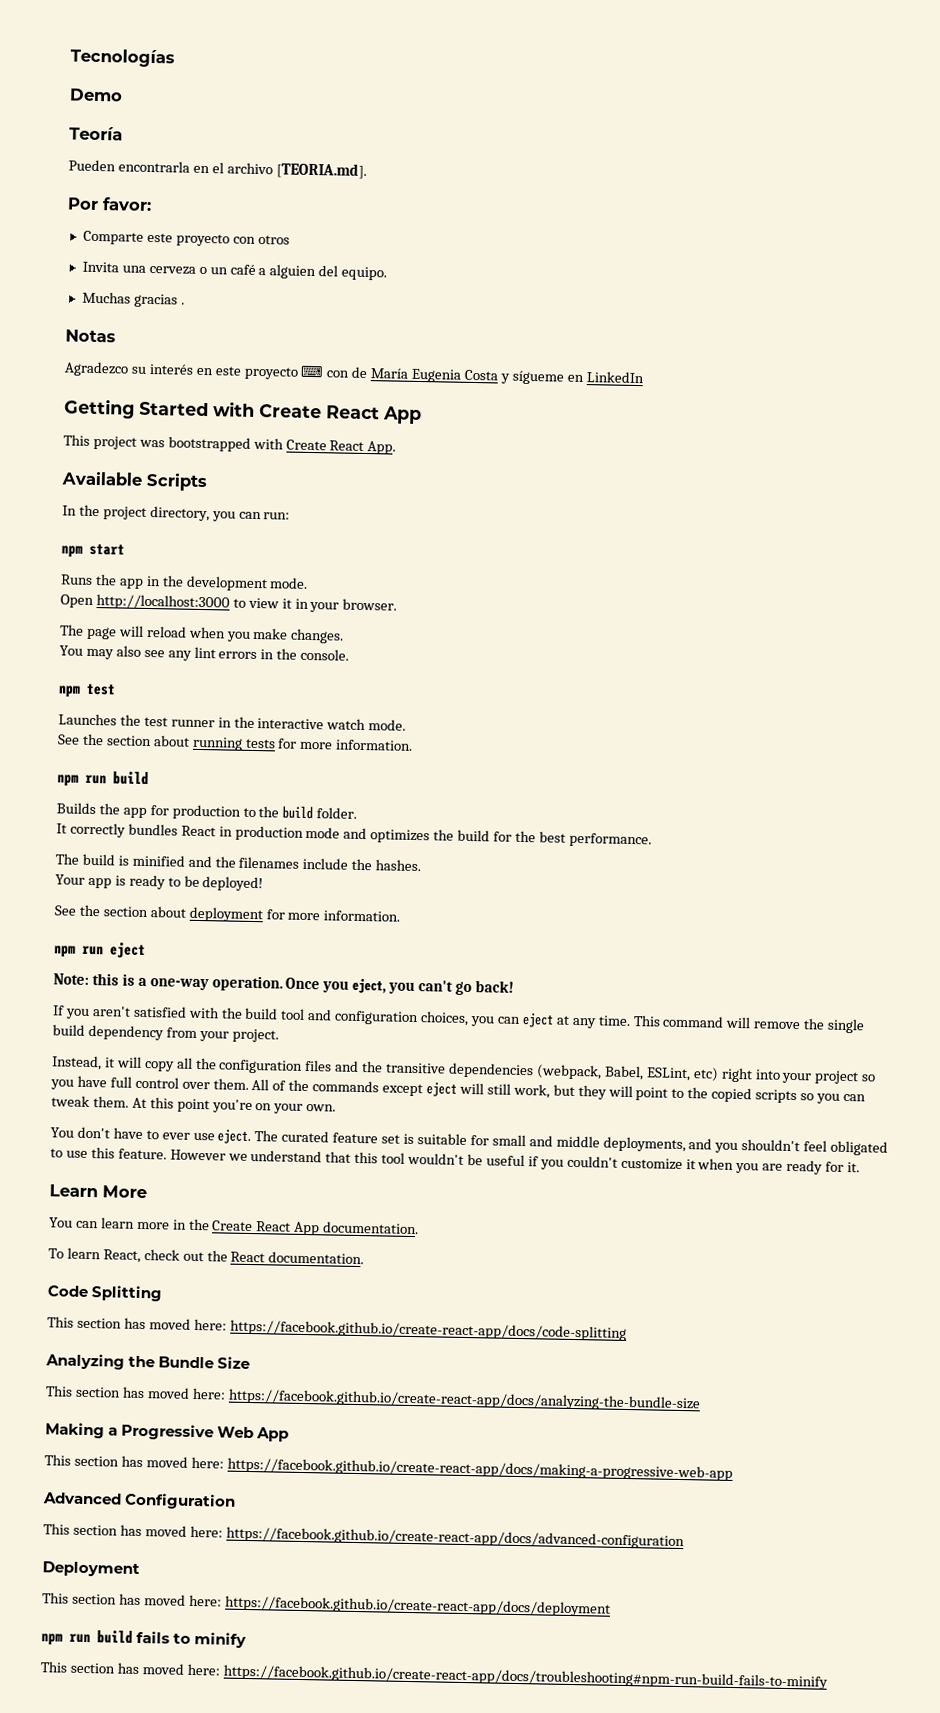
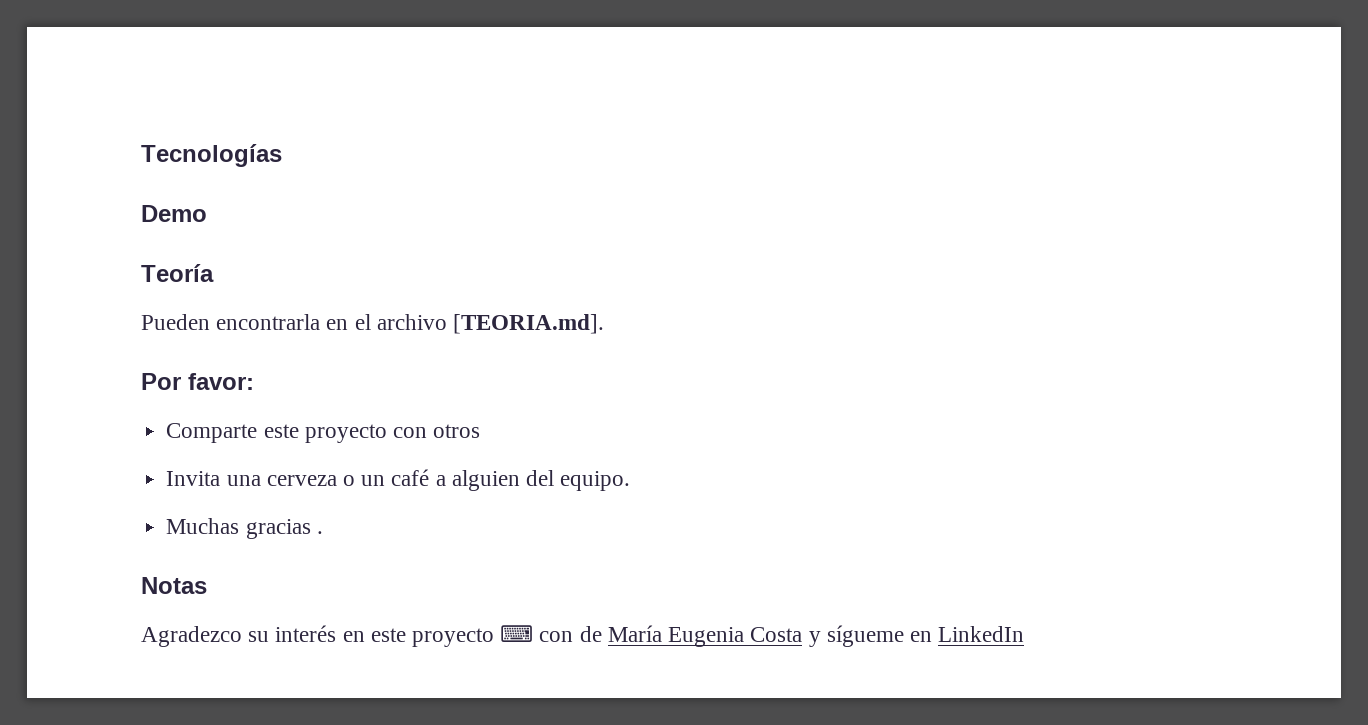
- Getting Started with Create React App
- This project was bootstrapped with Create React App.
- Available Scripts
- In the project directory, you can run:
- npm start
- Runs the app in the development mode.
- Open http://localhost:3000 to view it in your browser.
- The page will reload when you make changes.
- You may also see any lint errors in the console.
- npm test
- Launches the test runner in the interactive watch mode.
- See the section about running tests for more information.
- npm run build
- Builds the app for production to the build folder.
- It correctly bundles React in production mode and optimizes the build for the best performance.
- The build is minified and the filenames include the hashes.
- Your app is ready to be deployed!
- See the section about deployment for more information.
- npm run eject
- Note: this is a one-way operation. Once you eject, you can't go back!
- If you aren't satisfied with the build tool and configuration choices, you can eject at any time. This command will remove the single build dependency from your project.
- Instead, it will copy all the configuration files and the transitive dependencies (webpack, Babel, ESLint, etc) right into your project so you have full control over them. All of the commands except eject will still work, but they will point to the copied scripts so you can tweak them. At this point you're on your own.
- You don't have to ever use eject. The curated feature set is suitable for small and middle deployments, and you shouldn't feel obligated to use this feature. However we understand that this tool wouldn't be useful if you couldn't customize it when you are ready for it.
- Learn More
- You can learn more in the Create React App documentation.
- To learn React, check out the React documentation.
- Code Splitting
- This section has moved here: https://facebook.github.io/create-react-app/docs/code-splitting
- Analyzing the Bundle Size
- This section has moved here: https://facebook.github.io/create-react-app/docs/analyzing-the-bundle-size
- Making a Progressive Web App
- This section has moved here: https://facebook.github.io/create-react-app/docs/making-a-progressive-web-app
- Advanced Configuration
- This section has moved here: https://facebook.github.io/create-react-app/docs/advanced-configuration
- Deployment
- This section has moved here: https://facebook.github.io/create-react-app/docs/deployment
- npm run build fails to minify
- This section has moved here: https://facebook.github.io/create-react-app/docs/troubleshooting#npm-run-build-fails-to-minify

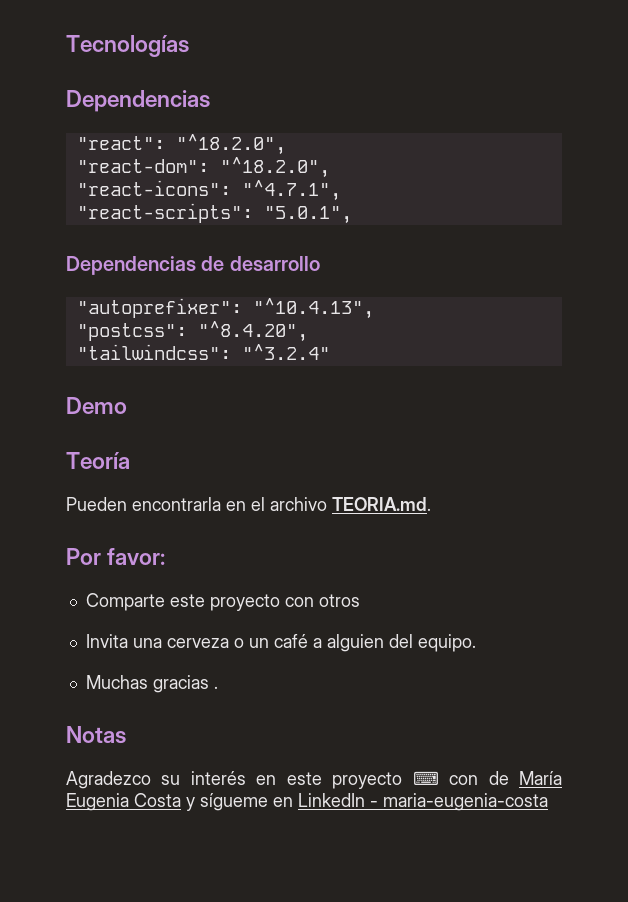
  Tecnologías
+ Dependencias
+ "react": "^18.2.0",
+ "react-dom": "^18.2.0",
+ "react-icons": "^4.7.1",
+ "react-scripts": "5.0.1",
+ Dependencias de desarrollo
+ "autoprefixer": "^10.4.13",
+ "postcss": "^8.4.20",
+ "tailwindcss": "^3.2.4"
- Pueden encontrarla en el archivo [TEORIA.md].
+ Pueden encontrarla en el archivo TEORIA.md.
- Agradezco su interés en este proyecto ⌨ con de María Eugenia Costa y sígueme en LinkedIn
+ Agradezco su interés en este proyecto ⌨ con de María Eugenia Costa y sígueme en LinkedIn - maria-eugenia-costa

